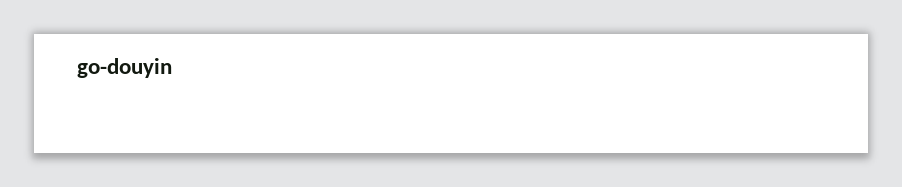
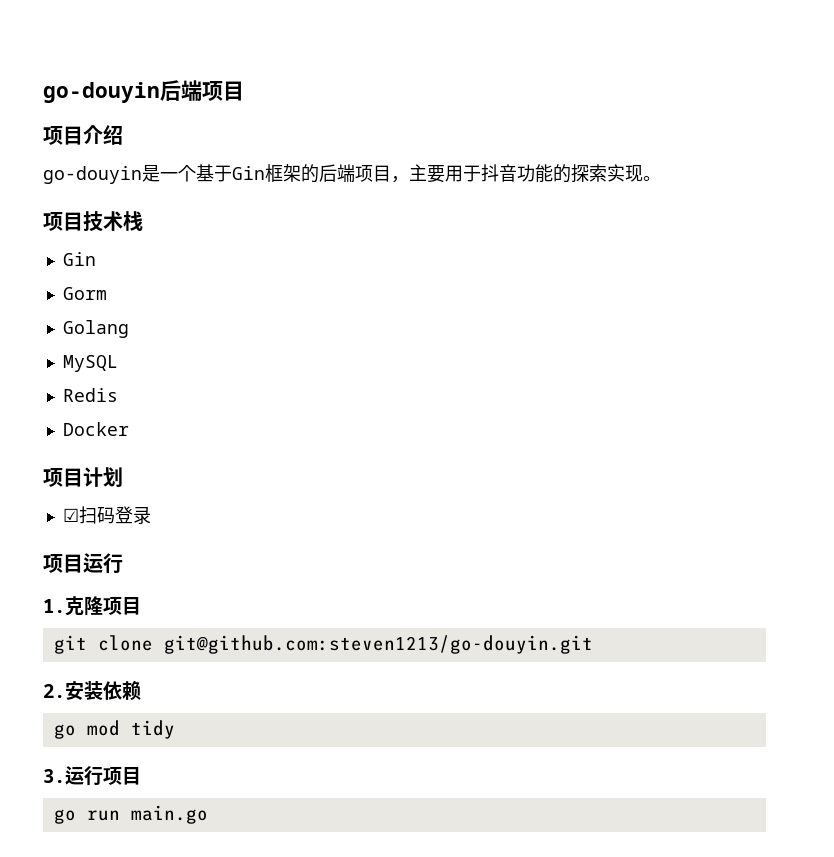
- go-douyin
+ go-douyin后端项目
+ 项目介绍
+ go-douyin是一个基于Gin框架的后端项目，主要用于抖音功能的探索实现。
+ 项目技术栈
+ Gin
+ Gorm
+ Golang
+ MySQL
+ Redis
+ Docker
+ 项目计划
+ ☑扫码登录
+ 项目运行
+ 1.克隆项目
+ git clone git@github.com:steven1213/go-douyin.git
+ 2.安装依赖
+ go mod tidy
+ 3.运行项目
+ go run main.go

